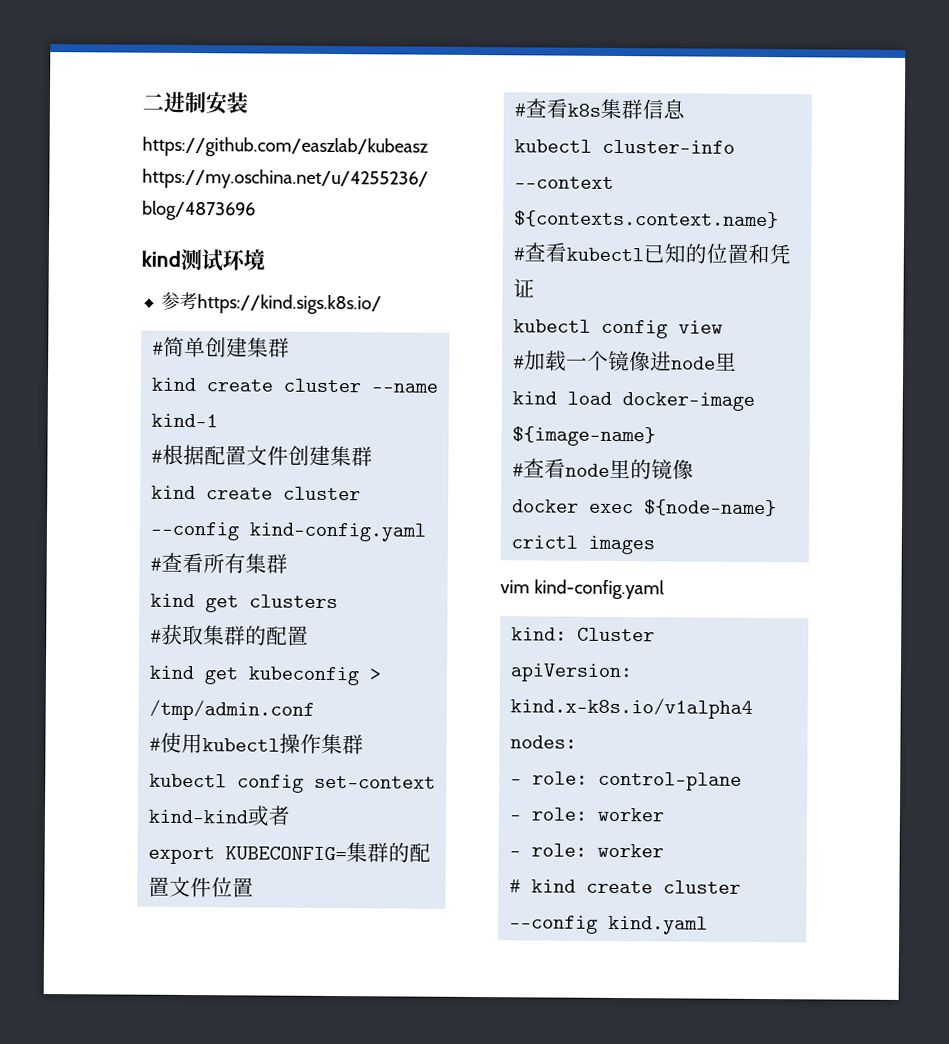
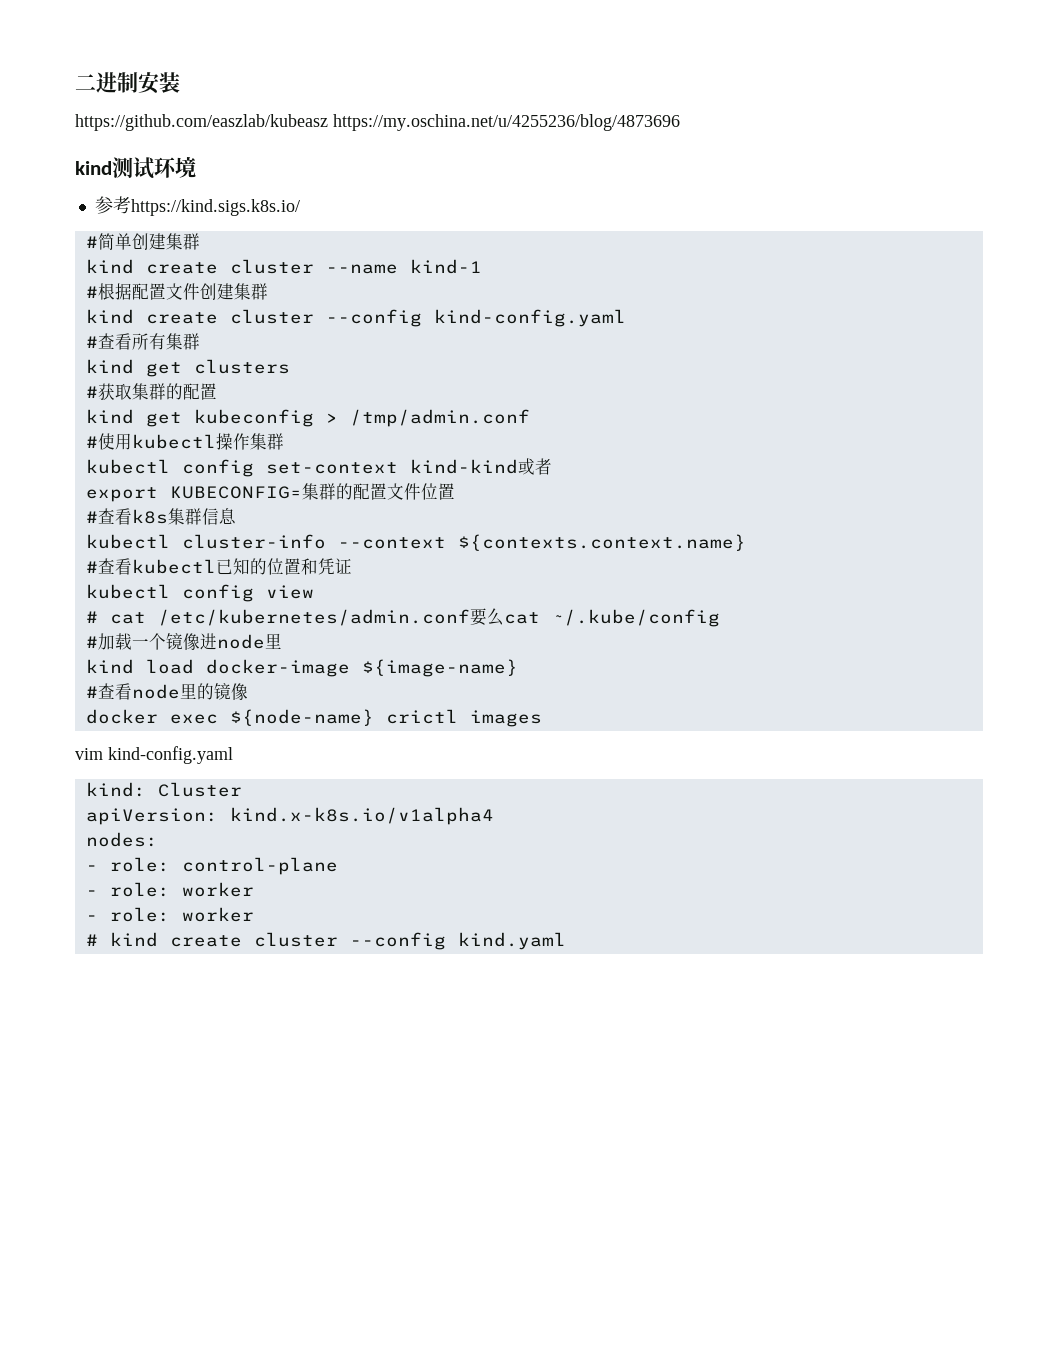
+ # cat /etc/kubernetes/admin.conf要么cat ~/.kube/config

